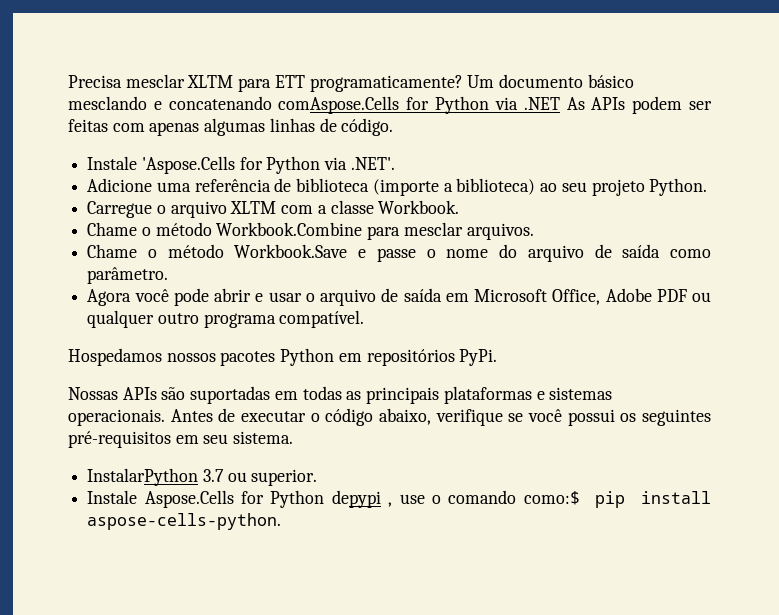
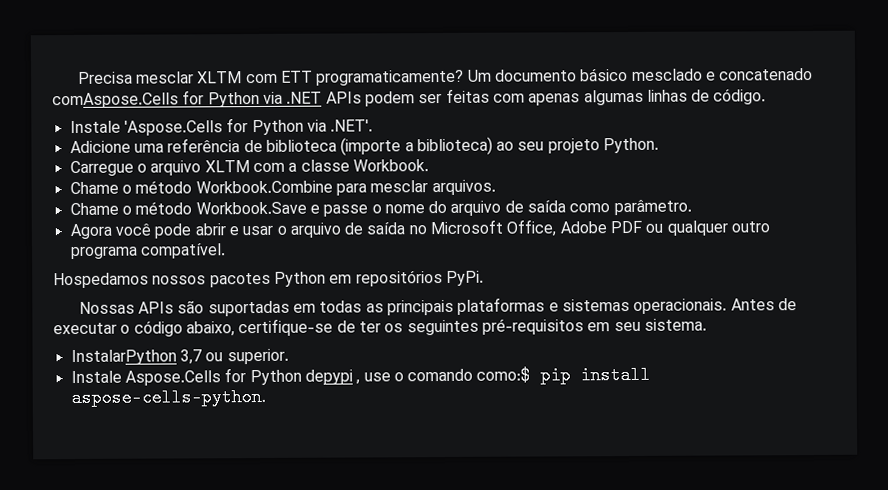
- Precisa mesclar XLTM para ETT programaticamente?
+ Precisa mesclar XLTM com ETT programaticamente?
- Um documento básico mesclando e concatenando comAspose.Cells for Python via .NET As APIs podem ser feitas com apenas algumas linhas de código.
+ Um documento básico mesclado e concatenado comAspose.Cells for Python via .NET APIs podem ser feitas com apenas algumas linhas de código.
- Agora você pode abrir e usar o arquivo de saída em Microsoft Office, Adobe PDF ou qualquer outro programa compatível.
+ Agora você pode abrir e usar o arquivo de saída no Microsoft Office, Adobe PDF ou qualquer outro programa compatível.
- Antes de executar o código abaixo, verifique se você possui os seguintes pré-requisitos em seu sistema.
+ Antes de executar o código abaixo, certifique-se de ter os seguintes pré-requisitos em seu sistema.
- InstalarPython 3.7 ou superior.
+ InstalarPython 3,7 ou superior.

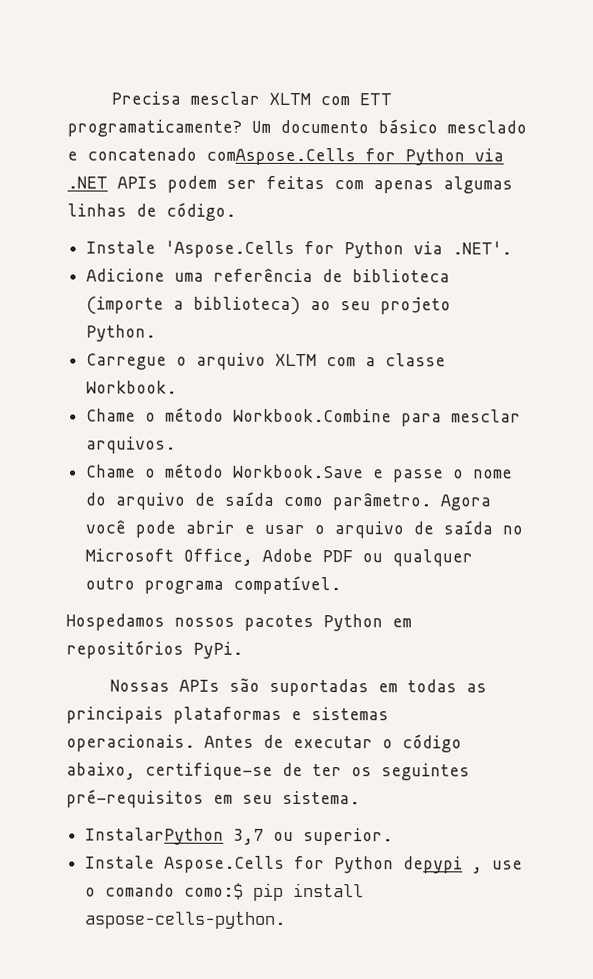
- Chame o método Workbook.Save e passe o nome do arquivo de saída como parâmetro.
- Agora você pode abrir e usar o arquivo de saída no Microsoft Office, Adobe PDF ou qualquer outro programa compatível.
+ Chame o método Workbook.Save e passe o nome do arquivo de saída como parâmetro. Agora você pode abrir e usar o arquivo de saída no Microsoft Office, Adobe PDF ou qualquer outro programa compatível.

